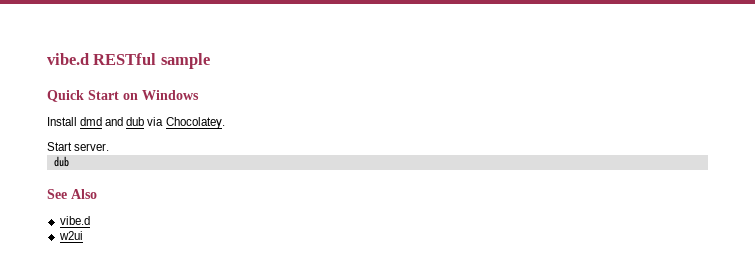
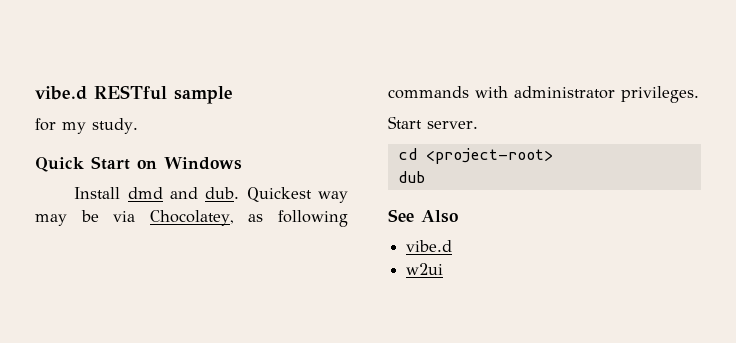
+ for my study.
- Install dmd and dub via Chocolatey.
+ Install dmd and dub. Quickest way may be via Chocolatey, as following commands with administrator privileges.
+ cd <project-root>

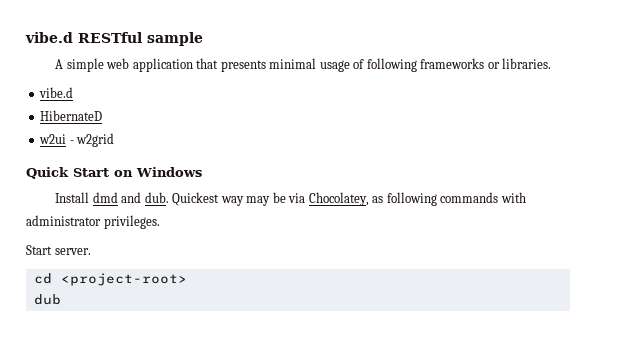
- for my study.
+ A simple web application that presents minimal usage of following frameworks or libraries.
+ vibe.d
+ HibernateD
+ w2ui - w2grid
- See Also
- vibe.d
- w2ui

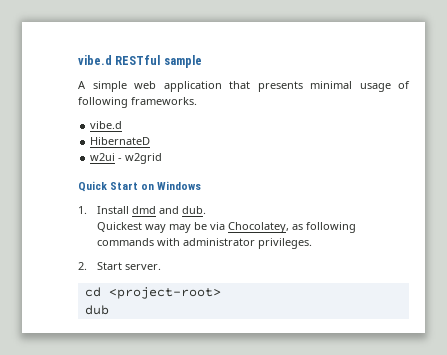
- A simple web application that presents minimal usage of following frameworks or libraries.
+ A simple web application that presents minimal usage of following frameworks.
- Install dmd and dub. Quickest way may be via Chocolatey, as following commands with administrator privileges.
+ 1. Install dmd and dub.
+ Quickest way may be via Chocolatey, as following commands with administrator privileges.
- Start server.
+ 2. Start server.

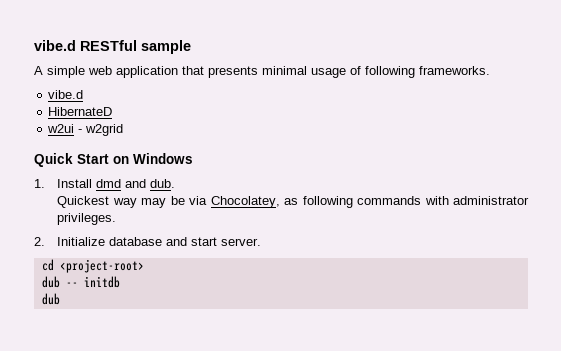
- 2. Start server.
+ 2. Initialize database and start server.
+ dub -- initdb

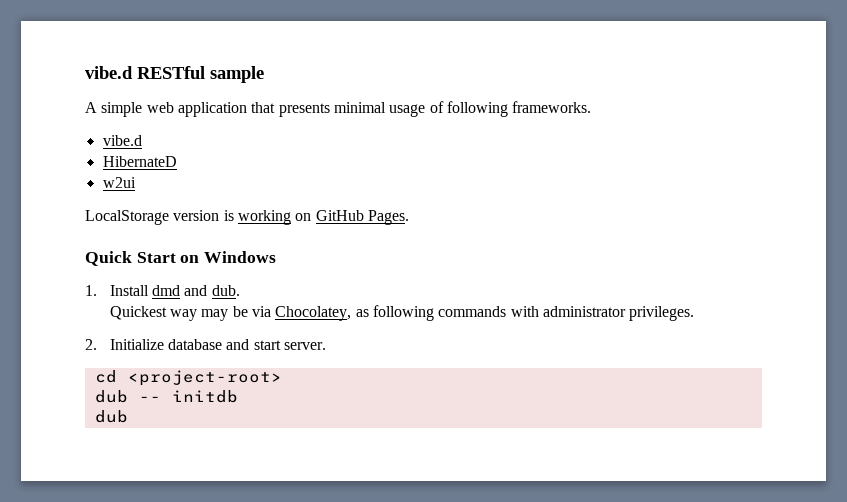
- w2ui - w2grid
+ w2ui
+ LocalStorage version is working on GitHub Pages.

